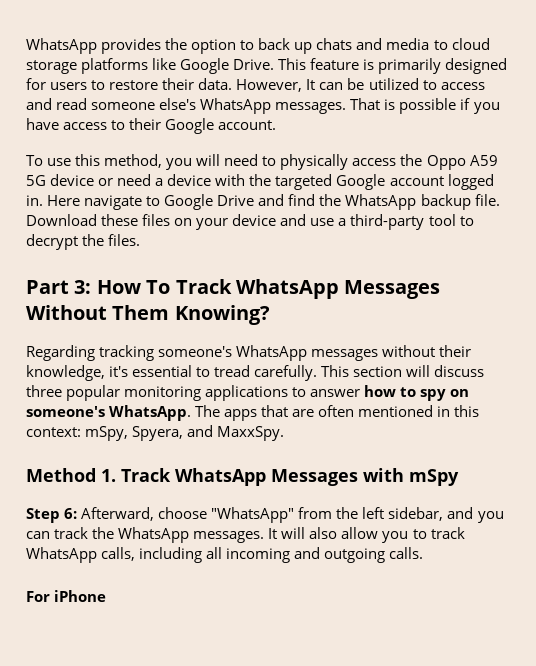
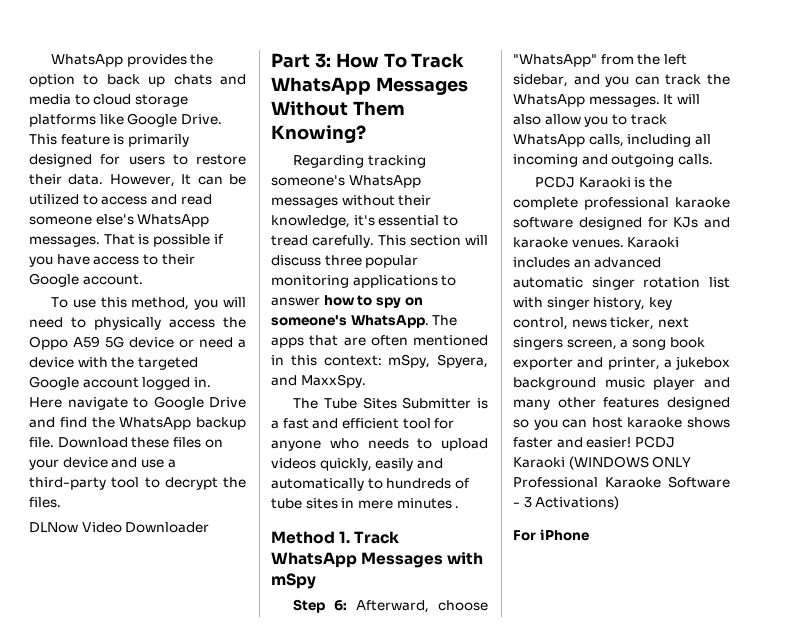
+ DLNow Video Downloader
+ The Tube Sites Submitter is a fast and efficient tool for anyone who needs to upload videos quickly, easily and automatically to hundreds of tube sites in mere minutes .
+ PCDJ Karaoki is the complete professional karaoke software designed for KJs and karaoke venues. Karaoki includes an advanced automatic singer rotation list with singer history, key control, news ticker, next singers screen, a song book exporter and printer, a jukebox background music player and many other features designed so you can host karaoke shows faster and easier! PCDJ Karaoki (WINDOWS ONLY Professional Karaoke Software - 3 Activations)

